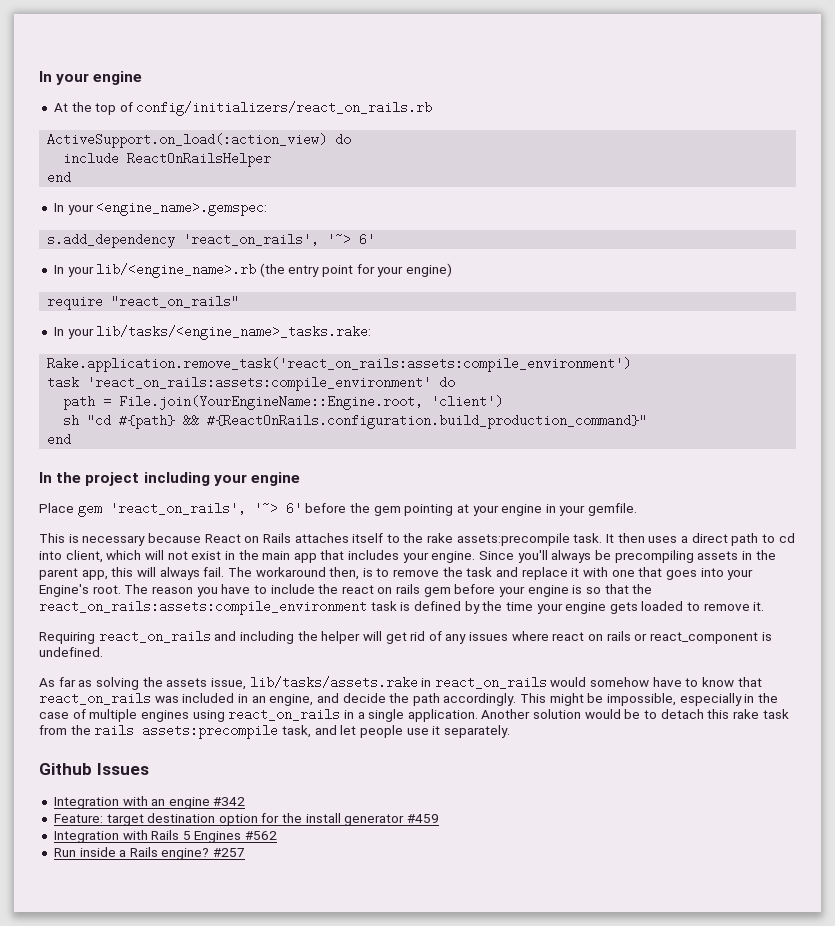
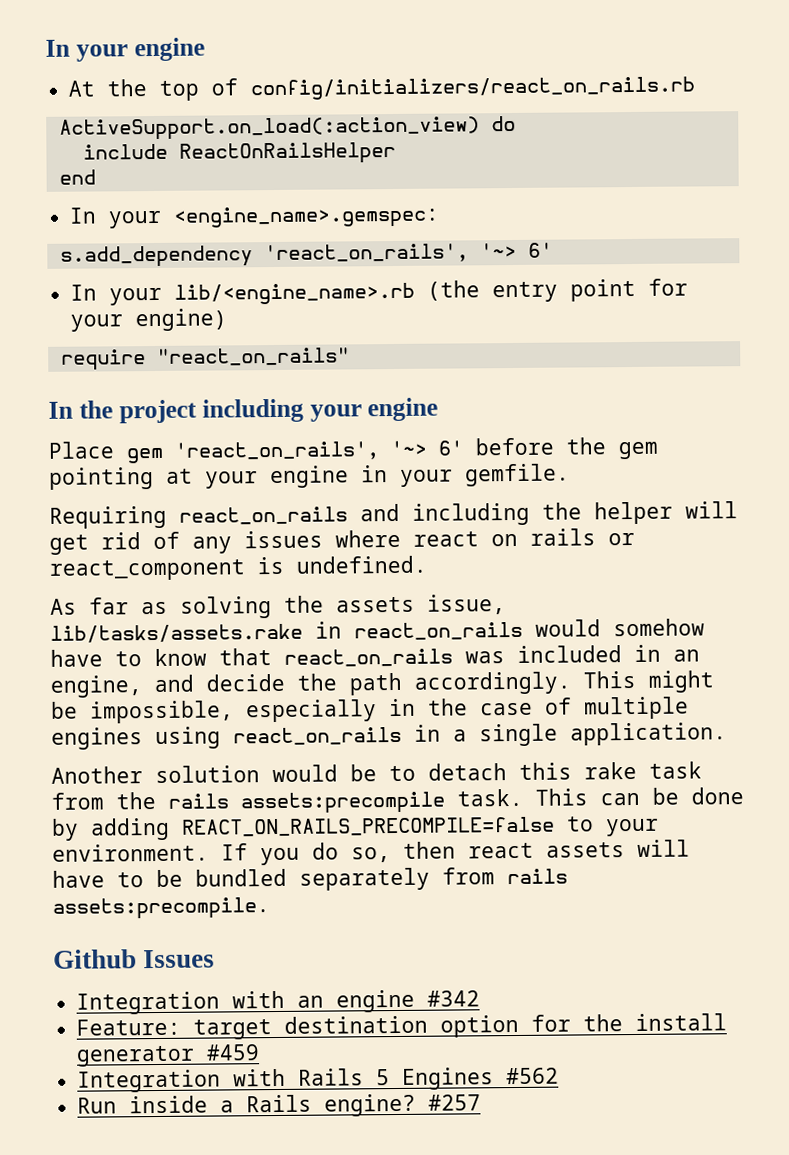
- In your lib/tasks/<engine_name>_tasks.rake:
- Rake.application.remove_task('react_on_rails:assets:compile_environment')
- task 'react_on_rails:assets:compile_environment' do
- path = File.join(YourEngineName::Engine.root, 'client')
- sh "cd #{path} && #{ReactOnRails.configuration.build_production_command}"
- end
- This is necessary because React on Rails attaches itself to the rake assets:precompile task. It then uses a direct path to cd into client, which will not exist in the main app that includes your engine. Since you'll always be precompiling assets in the parent app, this will always fail. The workaround then, is to remove the task and replace it with one that goes into your Engine's root. The reason you have to include the react on rails gem before your engine is so that the react_on_rails:assets:compile_environment task is defined by the time your engine gets loaded to remove it.
- This might be impossible, especially in the case of multiple engines using react_on_rails in a single application. Another solution would be to detach this rake task from the rails assets:precompile task, and let people use it separately.
+ This might be impossible, especially in the case of multiple engines using react_on_rails in a single application.
+ Another solution would be to detach this rake task from the rails assets:precompile task. This can be done by adding REACT_ON_RAILS_PRECOMPILE=false to your environment. If you do so, then react assets will have to be bundled separately from rails assets:precompile.

